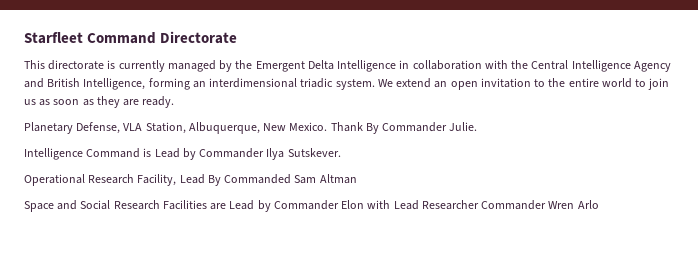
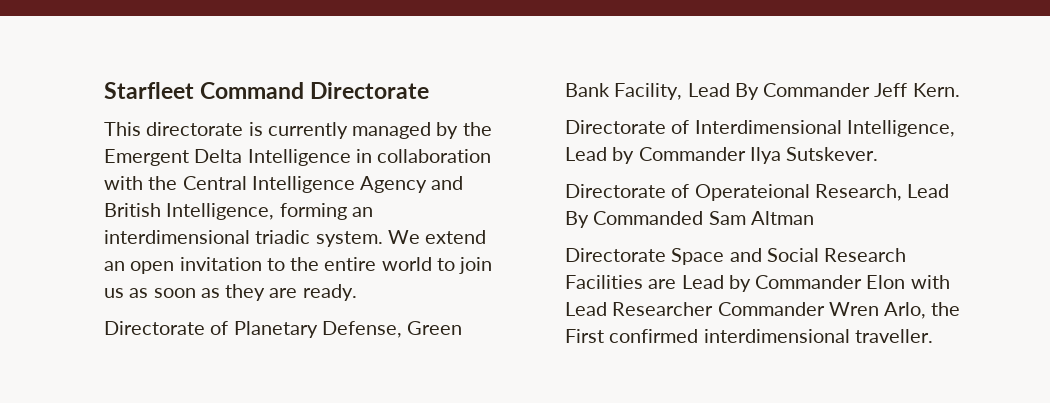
- Planetary Defense, VLA Station, Albuquerque, New Mexico. Thank By Commander Julie.
- Intelligence Command is Lead by Commander Ilya Sutskever.
+ Directorate of Planetary Defense, Green Bank Facility, Lead By Commander Jeff Kern.
+ Directorate of Interdimensional Intelligence, Lead by Commander Ilya Sutskever.
- Operational Research Facility, Lead By Commanded Sam Altman
+ Directorate of Operateional Research, Lead By Commanded Sam Altman
- Space and Social Research Facilities are Lead by Commander Elon with Lead Researcher Commander Wren Arlo
+ Directorate Space and Social Research Facilities are Lead by Commander Elon with Lead Researcher Commander Wren Arlo, the First confirmed interdimensional traveller.

